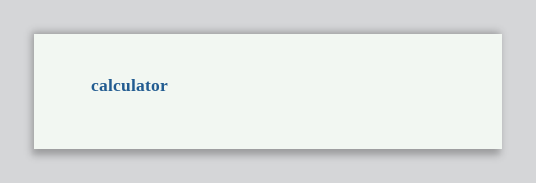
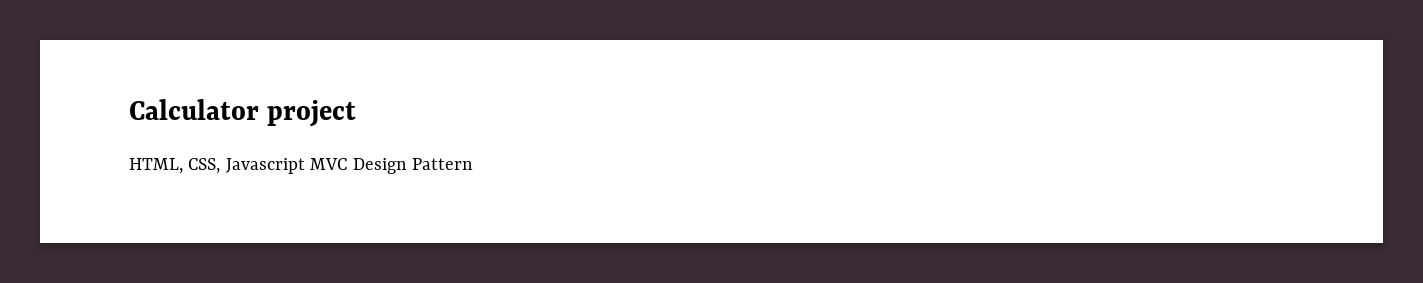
- calculator
+ Calculator project
+ HTML, CSS, Javascript MVC Design Pattern

